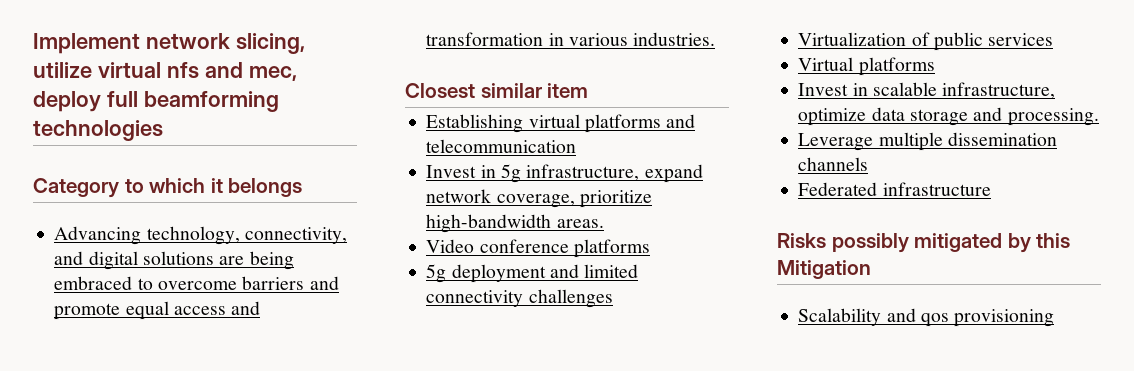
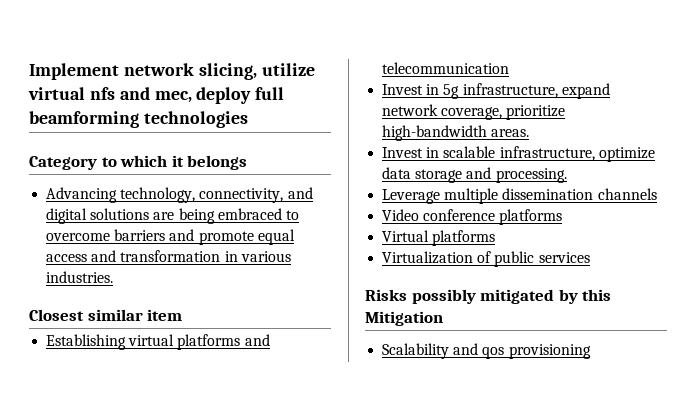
- Video conference platforms
- 5g deployment and limited connectivity challenges
- Virtualization of public services
- Virtual platforms
- Federated infrastructure
+ Video conference platforms
+ Virtual platforms
+ Virtualization of public services

